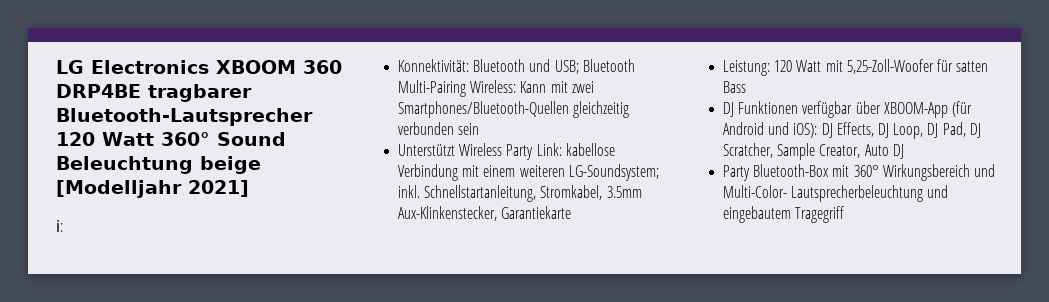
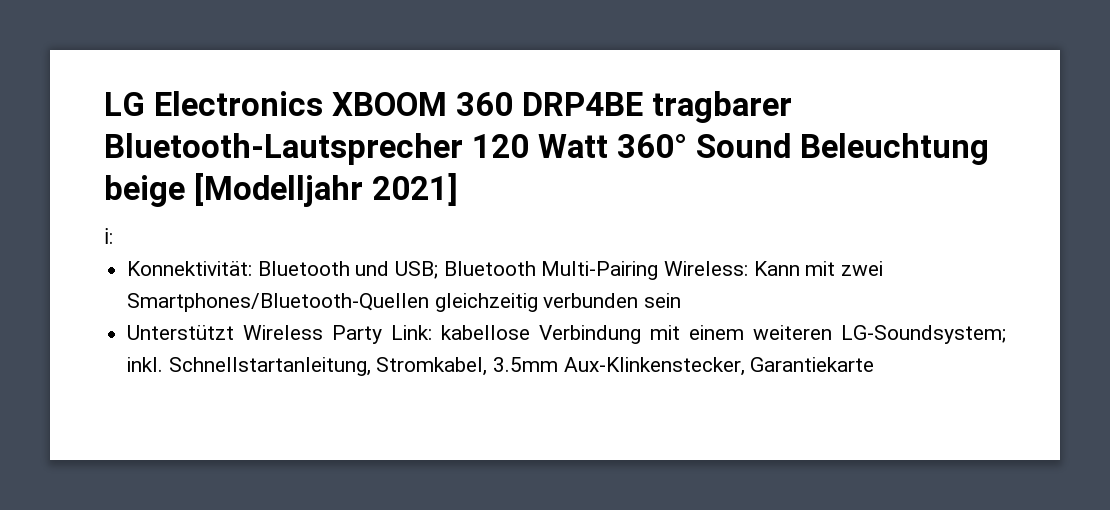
- Leistung: 120 Watt mit 5,25-Zoll-Woofer für satten Bass
- DJ Funktionen verfügbar über XBOOM-App (für Android und iOS): DJ Effects, DJ Loop, DJ Pad, DJ Scratcher, Sample Creator, Auto DJ
- Party Bluetooth-Box mit 360° Wirkungsbereich und Multi-Color- Lautsprecherbeleuchtung und eingebautem Tragegriff

